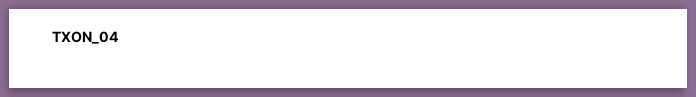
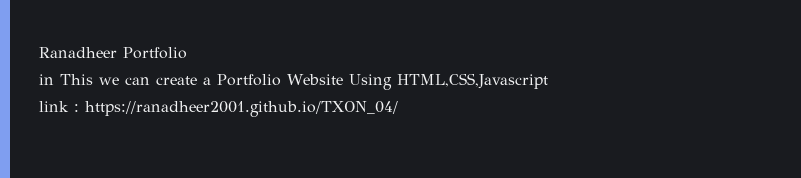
- TXON_04
+ Ranadheer Portfolio
+ in This we can create a Portfolio Website Using HTML,CSS,Javascript
+ link : https://ranadheer2001.github.io/TXON_04/

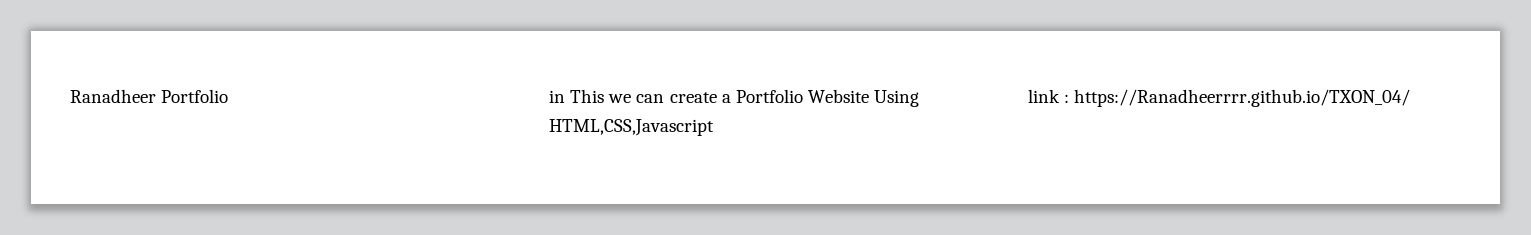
- link : https://ranadheer2001.github.io/TXON_04/
+ link : https://Ranadheerrrr.github.io/TXON_04/

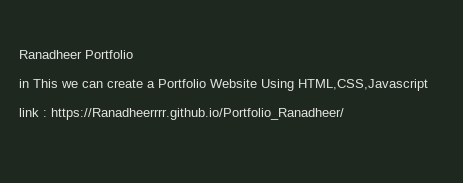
- link : https://Ranadheerrrr.github.io/TXON_04/
+ link : https://Ranadheerrrr.github.io/Portfolio_Ranadheer/

